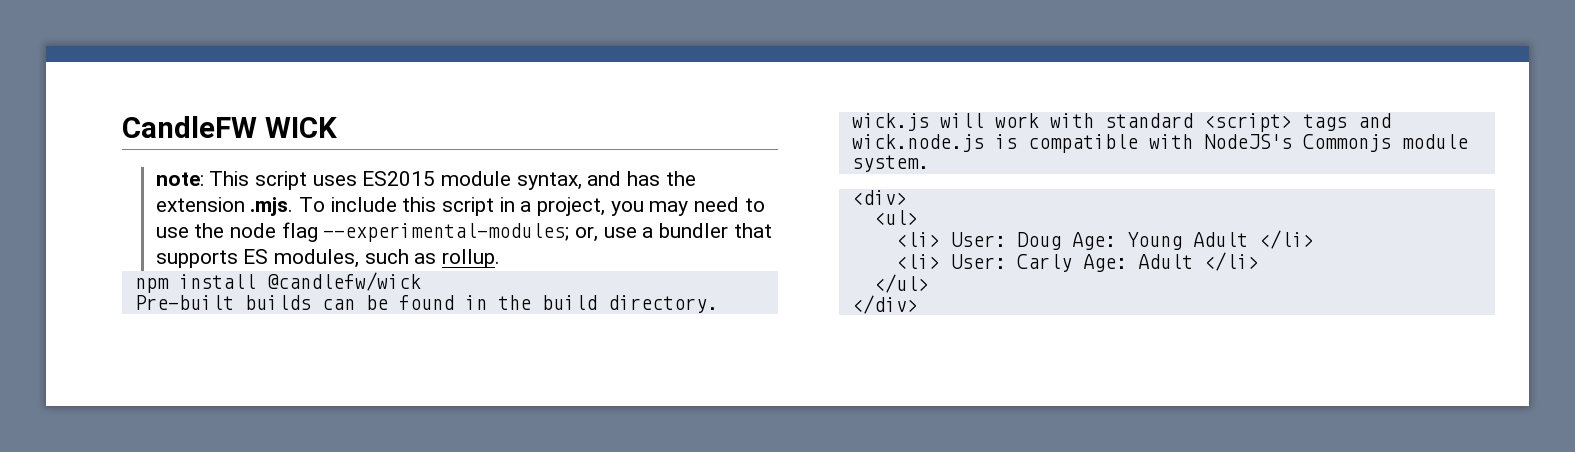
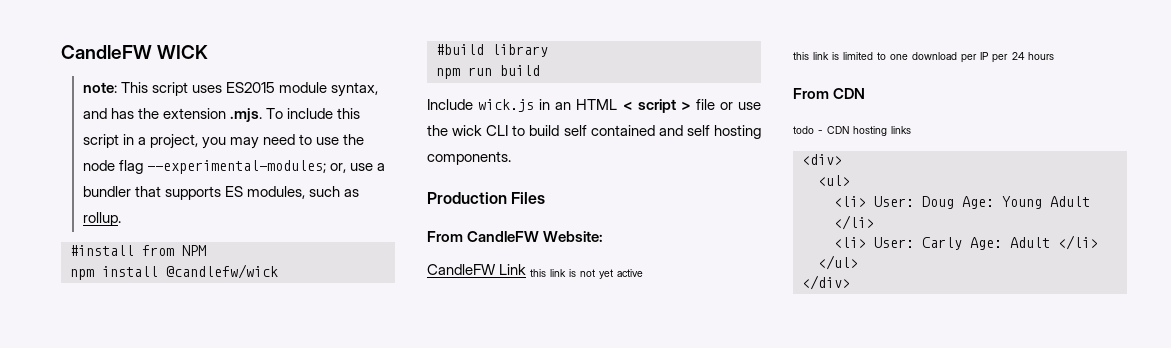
+ #install from NPM
- Pre-built builds can be found in the build directory. wick.js will work with standard <script> tags and wick.node.js is compatible with NodeJS's Commonjs module system.
+ #build library
+ npm run build
+ Include wick.js in an HTML < script > file or use the wick CLI to build self contained and self hosting components.
+ Production Files
+ From CandleFW Website:
+ CandleFW Link this link is not yet active
+ this link is limited to one download per IP per 24 hours
+ From CDN
+ todo - CDN hosting links

